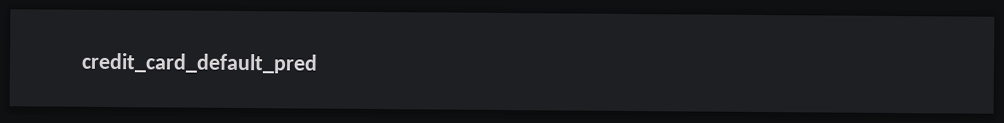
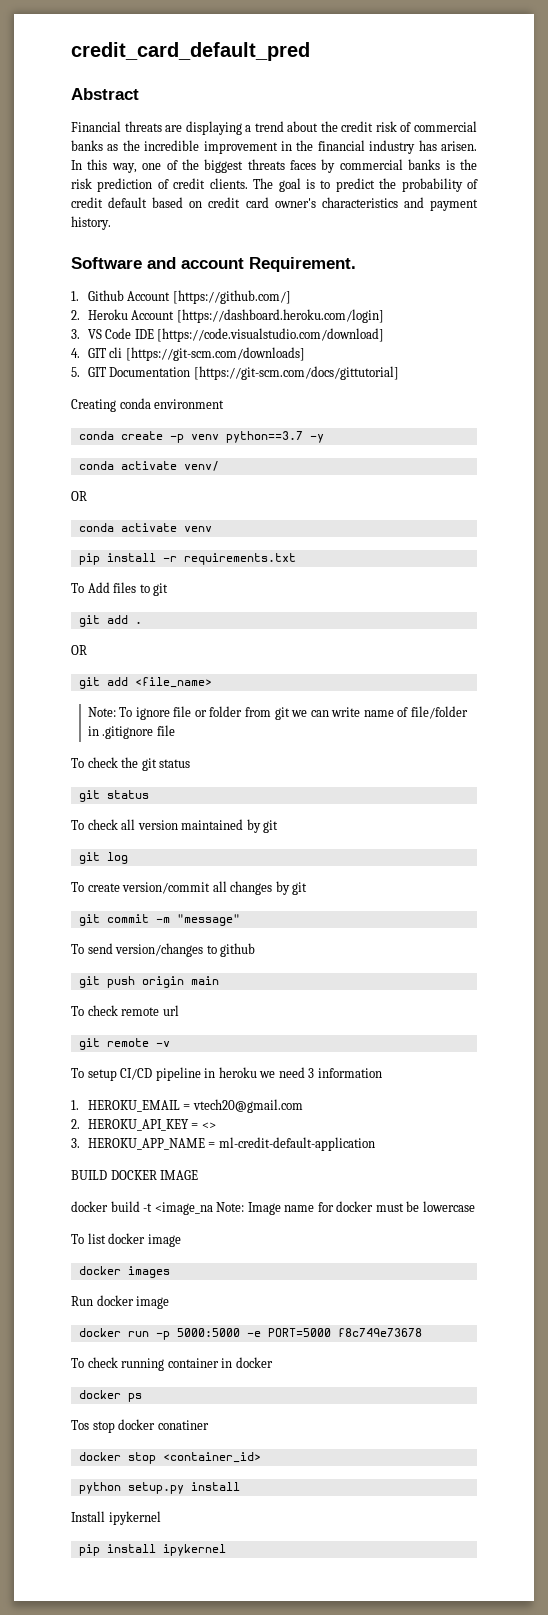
+ Abstract
+ Financial threats are displaying a trend about the credit risk of commercial banks as the incredible improvement in the financial industry has arisen. In this way, one of the biggest threats faces by commercial banks is the risk prediction of credit clients. The goal is to predict the probability of credit default based on credit card owner's characteristics and payment history.
+ Software and account Requirement.
+ 1. Github Account [https://github.com/]
+ 2. Heroku Account [https://dashboard.heroku.com/login]
+ 3. VS Code IDE [https://code.visualstudio.com/download]
+ 4. GIT cli [https://git-scm.com/downloads]
+ 5. GIT Documentation [https://git-scm.com/docs/gittutorial]
+ Creating conda environment
+ conda create -p venv python==3.7 -y
+ conda activate venv/
+ OR
+ conda activate venv
+ pip install -r requirements.txt
+ To Add files to git
+ git add .
+ OR
+ git add <file_name>
+ Note: To ignore file or folder from git we can write name of file/folder in .gitignore file
+ To check the git status
+ git status
+ To check all version maintained by git
+ git log
+ To create version/commit all changes by git
+ git commit -m "message"
+ To send version/changes to github
+ git push origin main
+ To check remote url
+ git remote -v
+ To setup CI/CD pipeline in heroku we need 3 information
+ 1. HEROKU_EMAIL = vtech20@gmail.com
+ 2. HEROKU_API_KEY = <>
+ 3. HEROKU_APP_NAME = ml-credit-default-application
+ BUILD DOCKER IMAGE
+ docker build -t <image_na Note: Image name for docker must be lowercase
+ To list docker image
+ docker images
+ Run docker image
+ docker run -p 5000:5000 -e PORT=5000 f8c749e73678
+ To check running container in docker
+ docker ps
+ Tos stop docker conatiner
+ docker stop <container_id>
+ python setup.py install
+ Install ipykernel
+ pip install ipykernel

